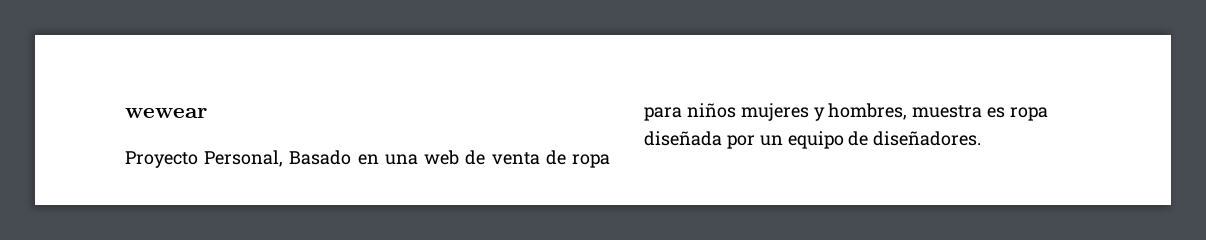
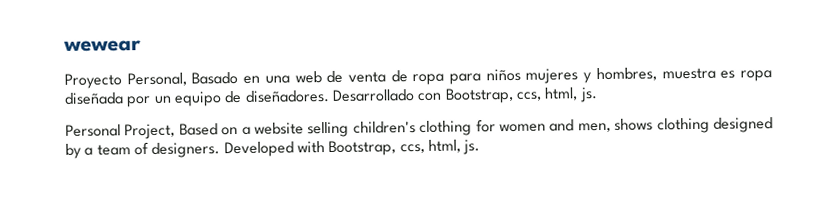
+ Desarrollado con Bootstrap, ccs, html, js.
+ Personal Project, Based on a website selling children's clothing for women and men, shows clothing designed by a team of designers. Developed with Bootstrap, ccs, html, js.

